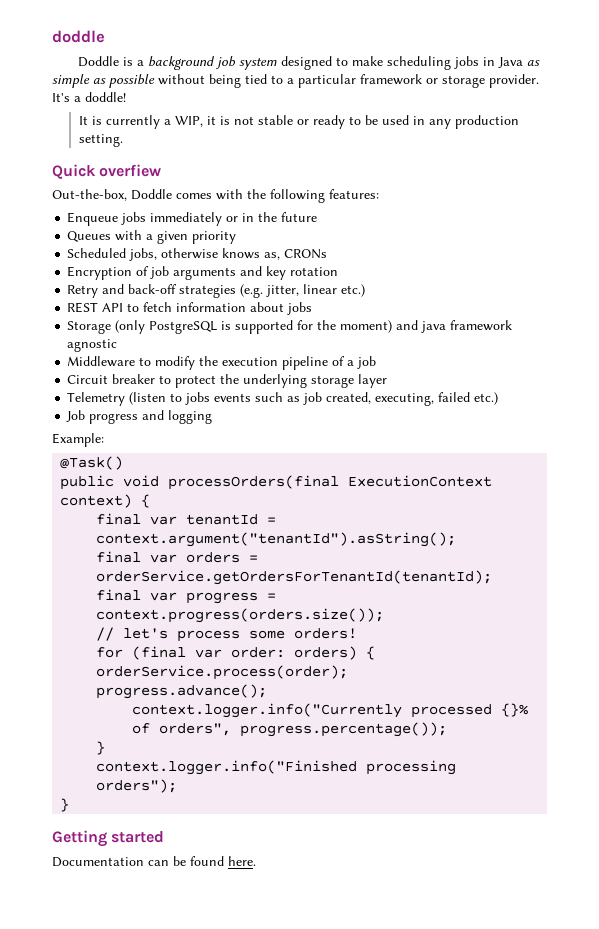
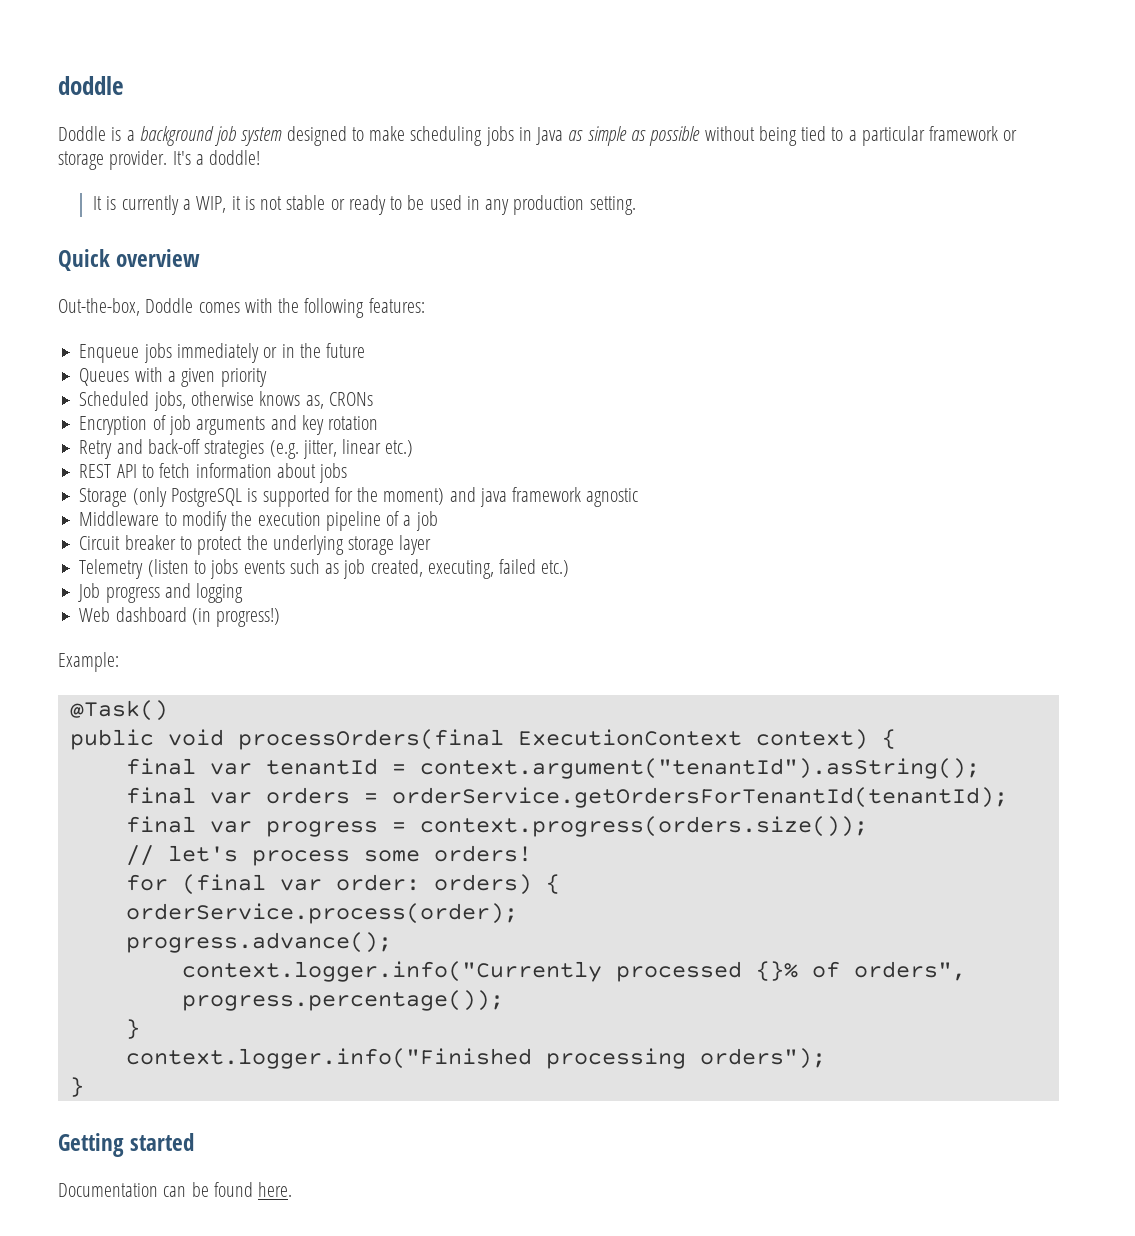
- Quick overfiew
+ Quick overview
+ Web dashboard (in progress!)

